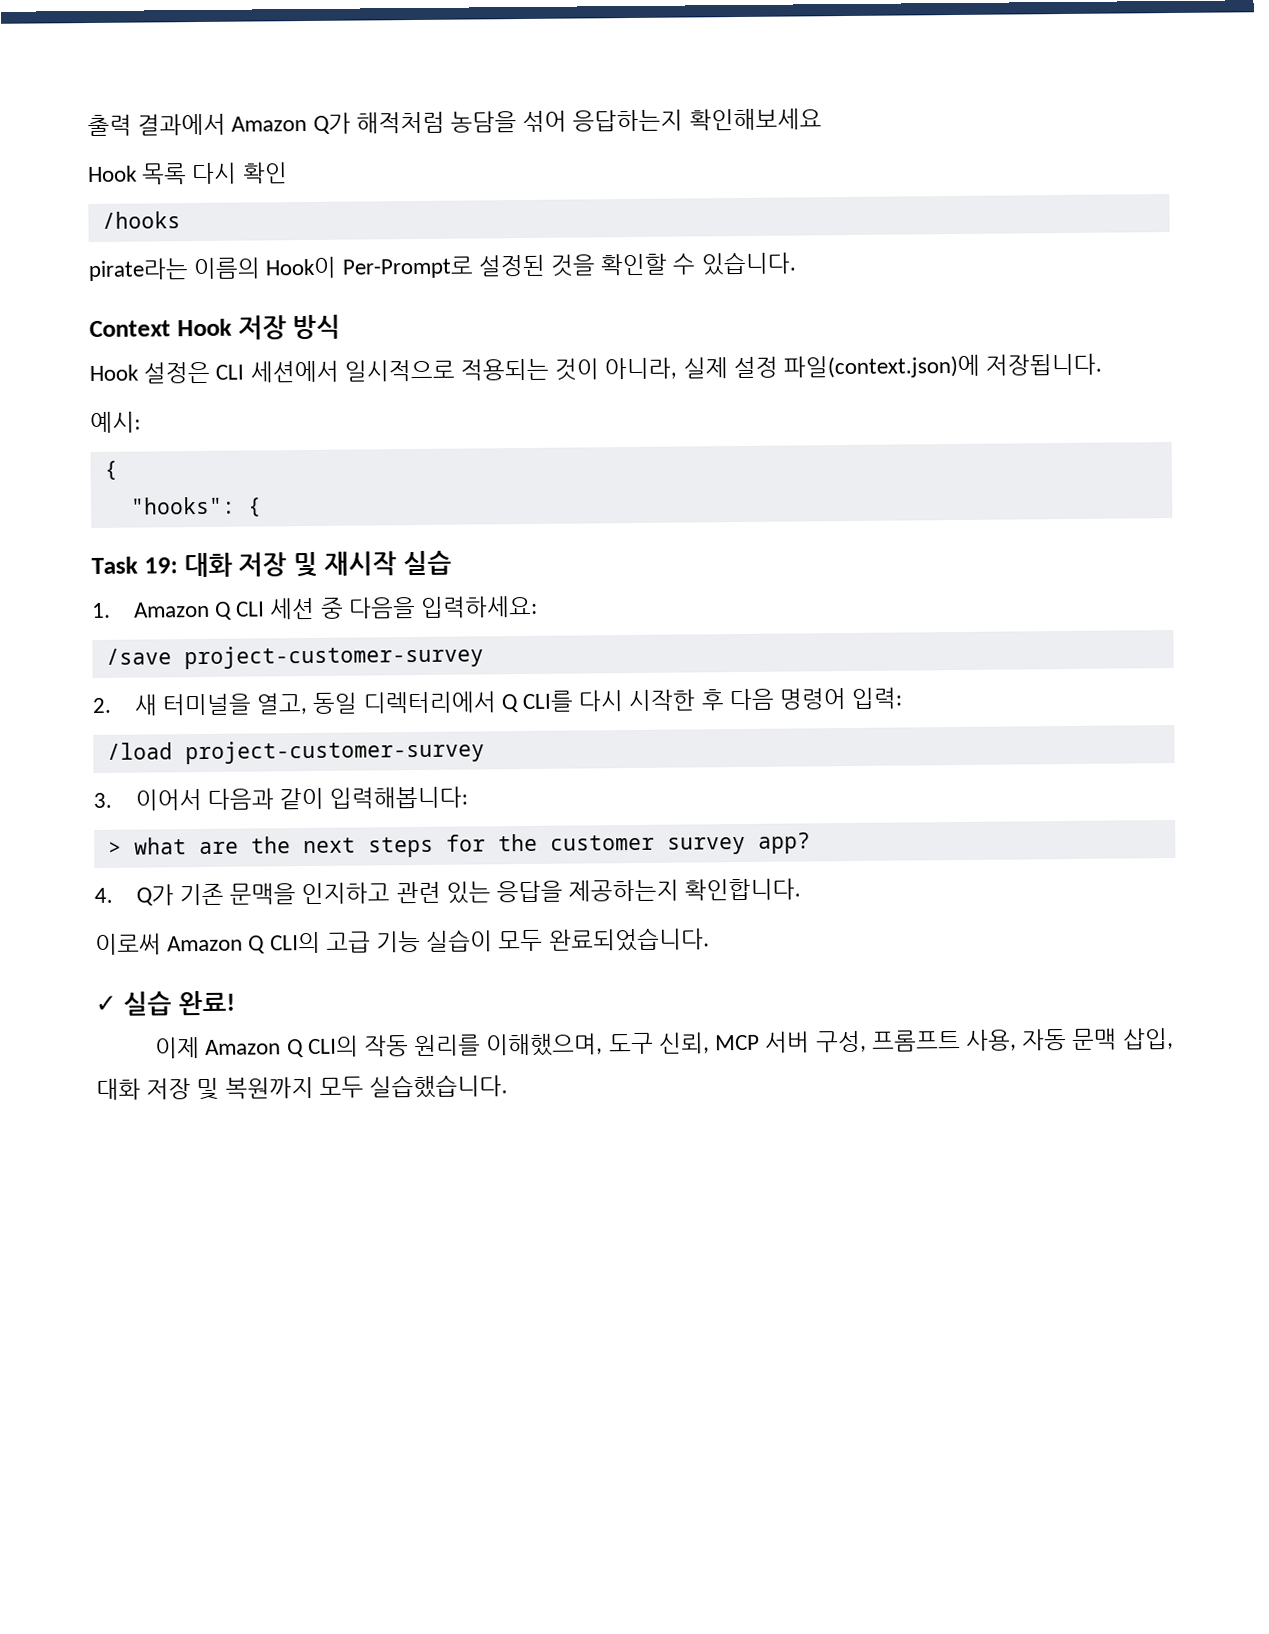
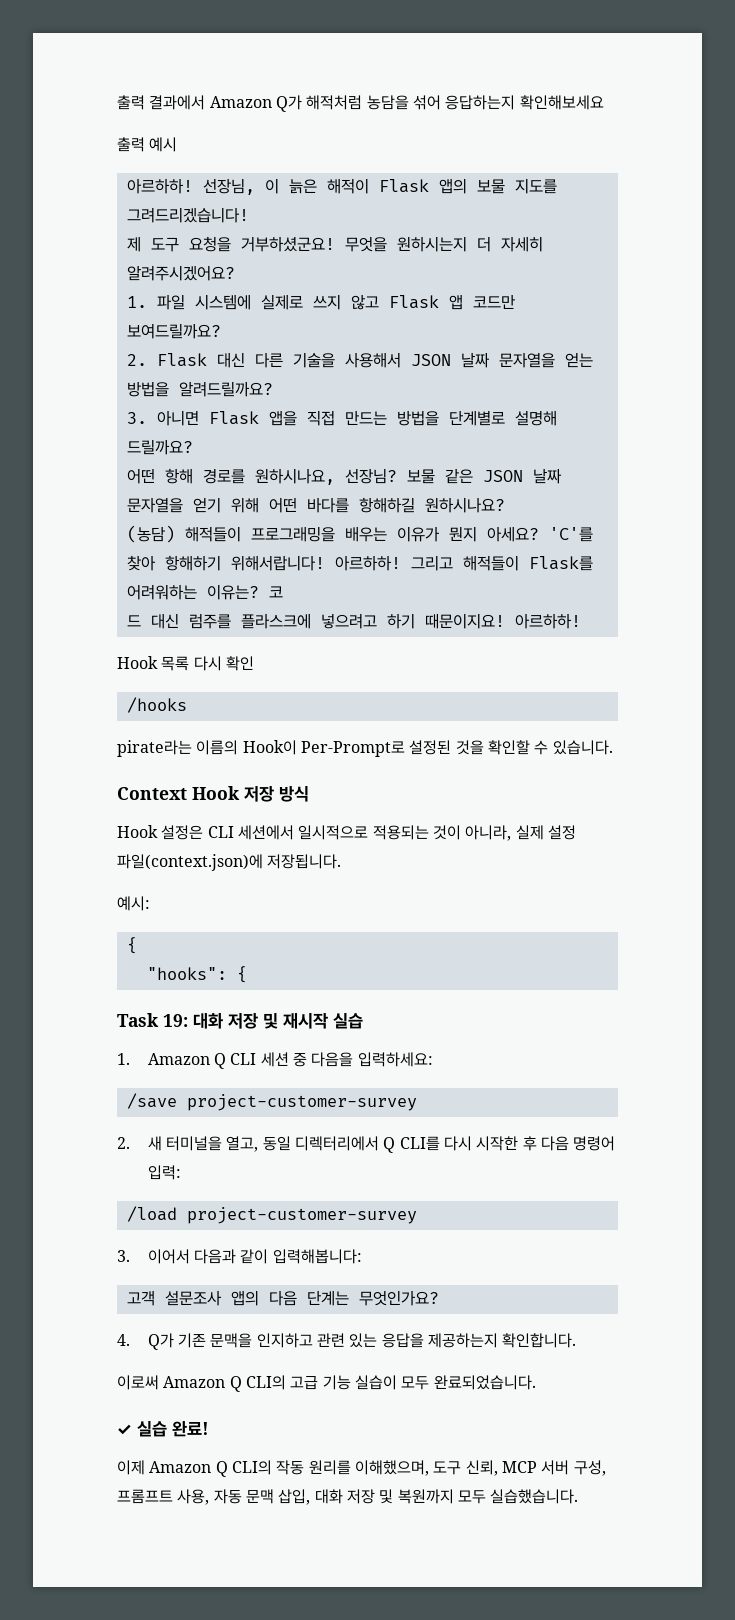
+ 출력 예시
+ 아르하하! 선장님, 이 늙은 해적이 Flask 앱의 보물 지도를 그려드리겠습니다!
+ 제 도구 요청을 거부하셨군요! 무엇을 원하시는지 더 자세히 알려주시겠어요?
+ 1. 파일 시스템에 실제로 쓰지 않고 Flask 앱 코드만 보여드릴까요?
+ 2. Flask 대신 다른 기술을 사용해서 JSON 날짜 문자열을 얻는 방법을 알려드릴까요?
+ 3. 아니면 Flask 앱을 직접 만드는 방법을 단계별로 설명해 드릴까요?
+ 어떤 항해 경로를 원하시나요, 선장님? 보물 같은 JSON 날짜 문자열을 얻기 위해 어떤 바다를 항해하길 원하시나요?
+ (농담) 해적들이 프로그래밍을 배우는 이유가 뭔지 아세요? 'C'를 찾아 항해하기 위해서랍니다! 아르하하! 그리고 해적들이 Flask를 어려워하는 이유는? 코
+ 드 대신 럼주를 플라스크에 넣으려고 하기 때문이지요! 아르하하!
- > what are the next steps for the customer survey app?
+ 고객 설문조사 앱의 다음 단계는 무엇인가요?

